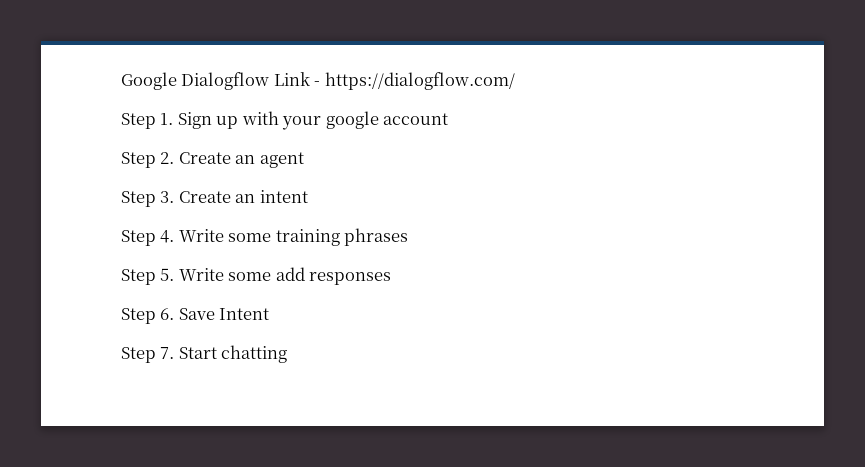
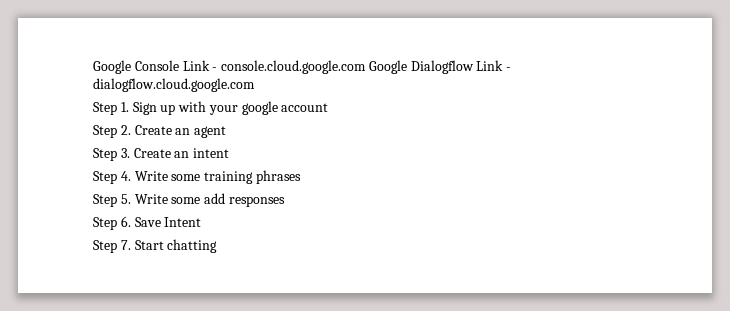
- Google Dialogflow Link - https://dialogflow.com/
+ Google Console Link - console.cloud.google.com Google Dialogflow Link - dialogflow.cloud.google.com

